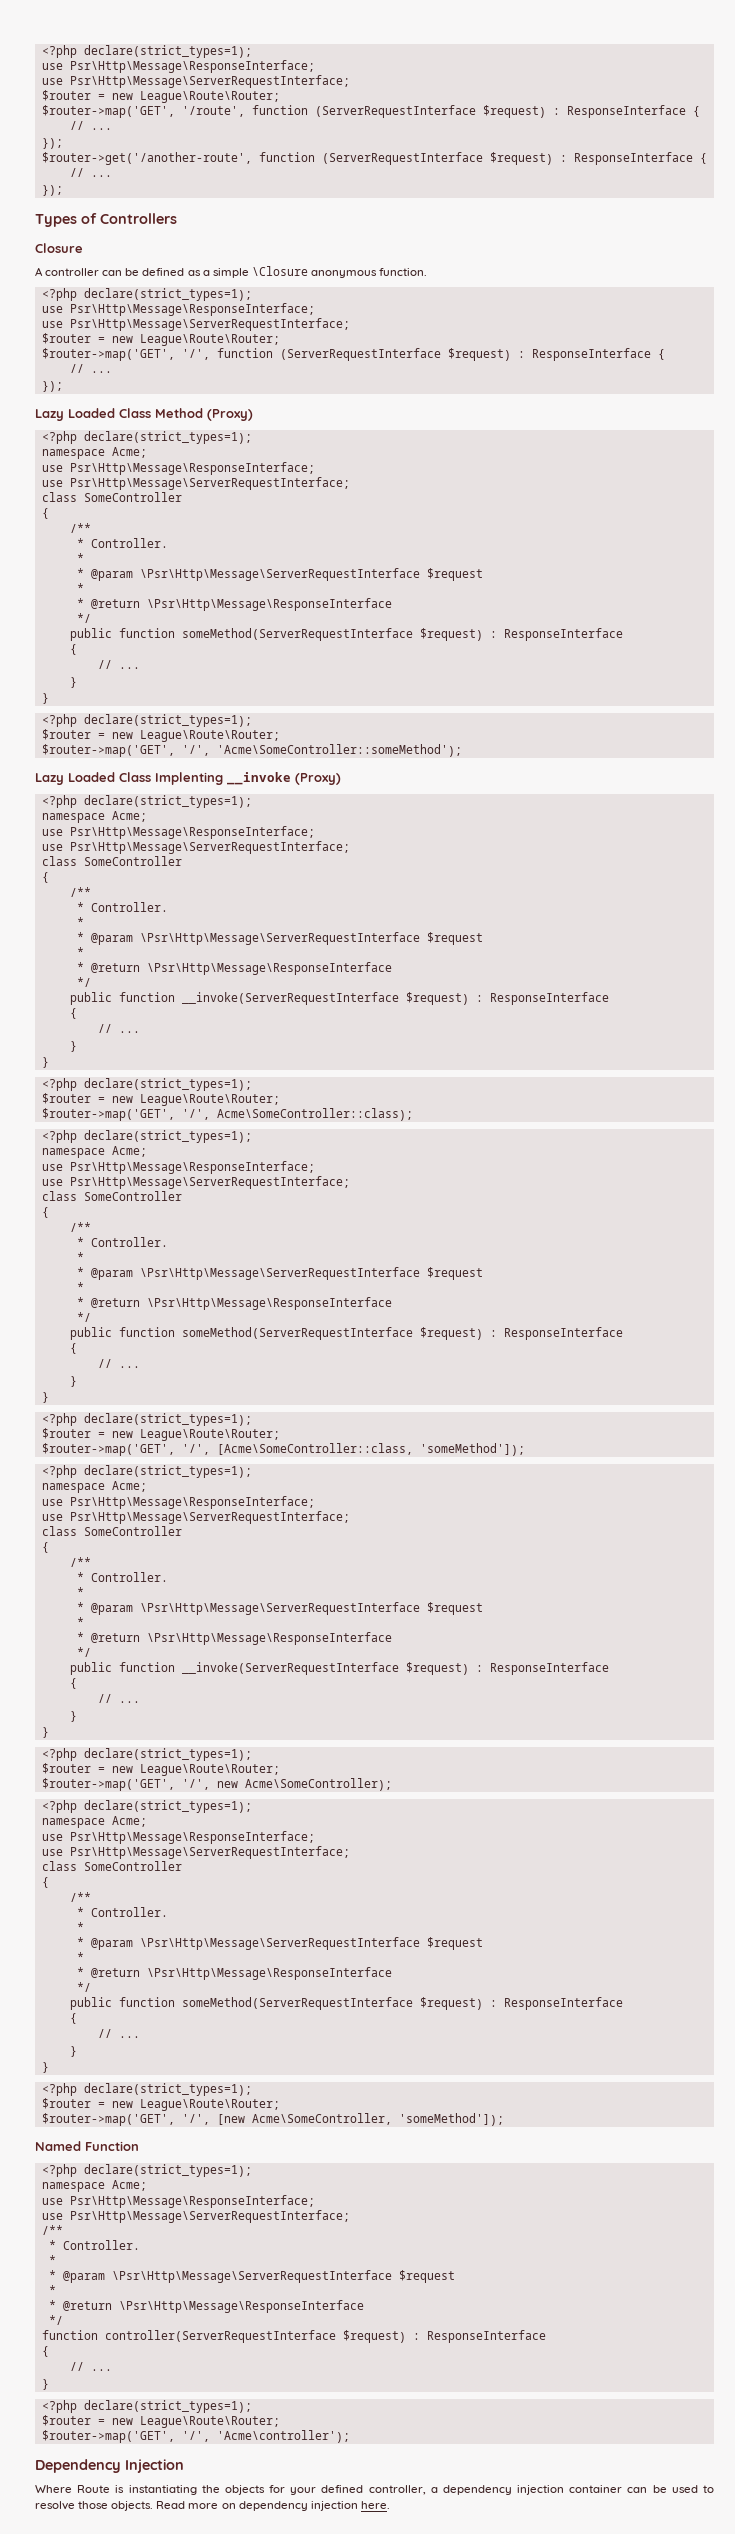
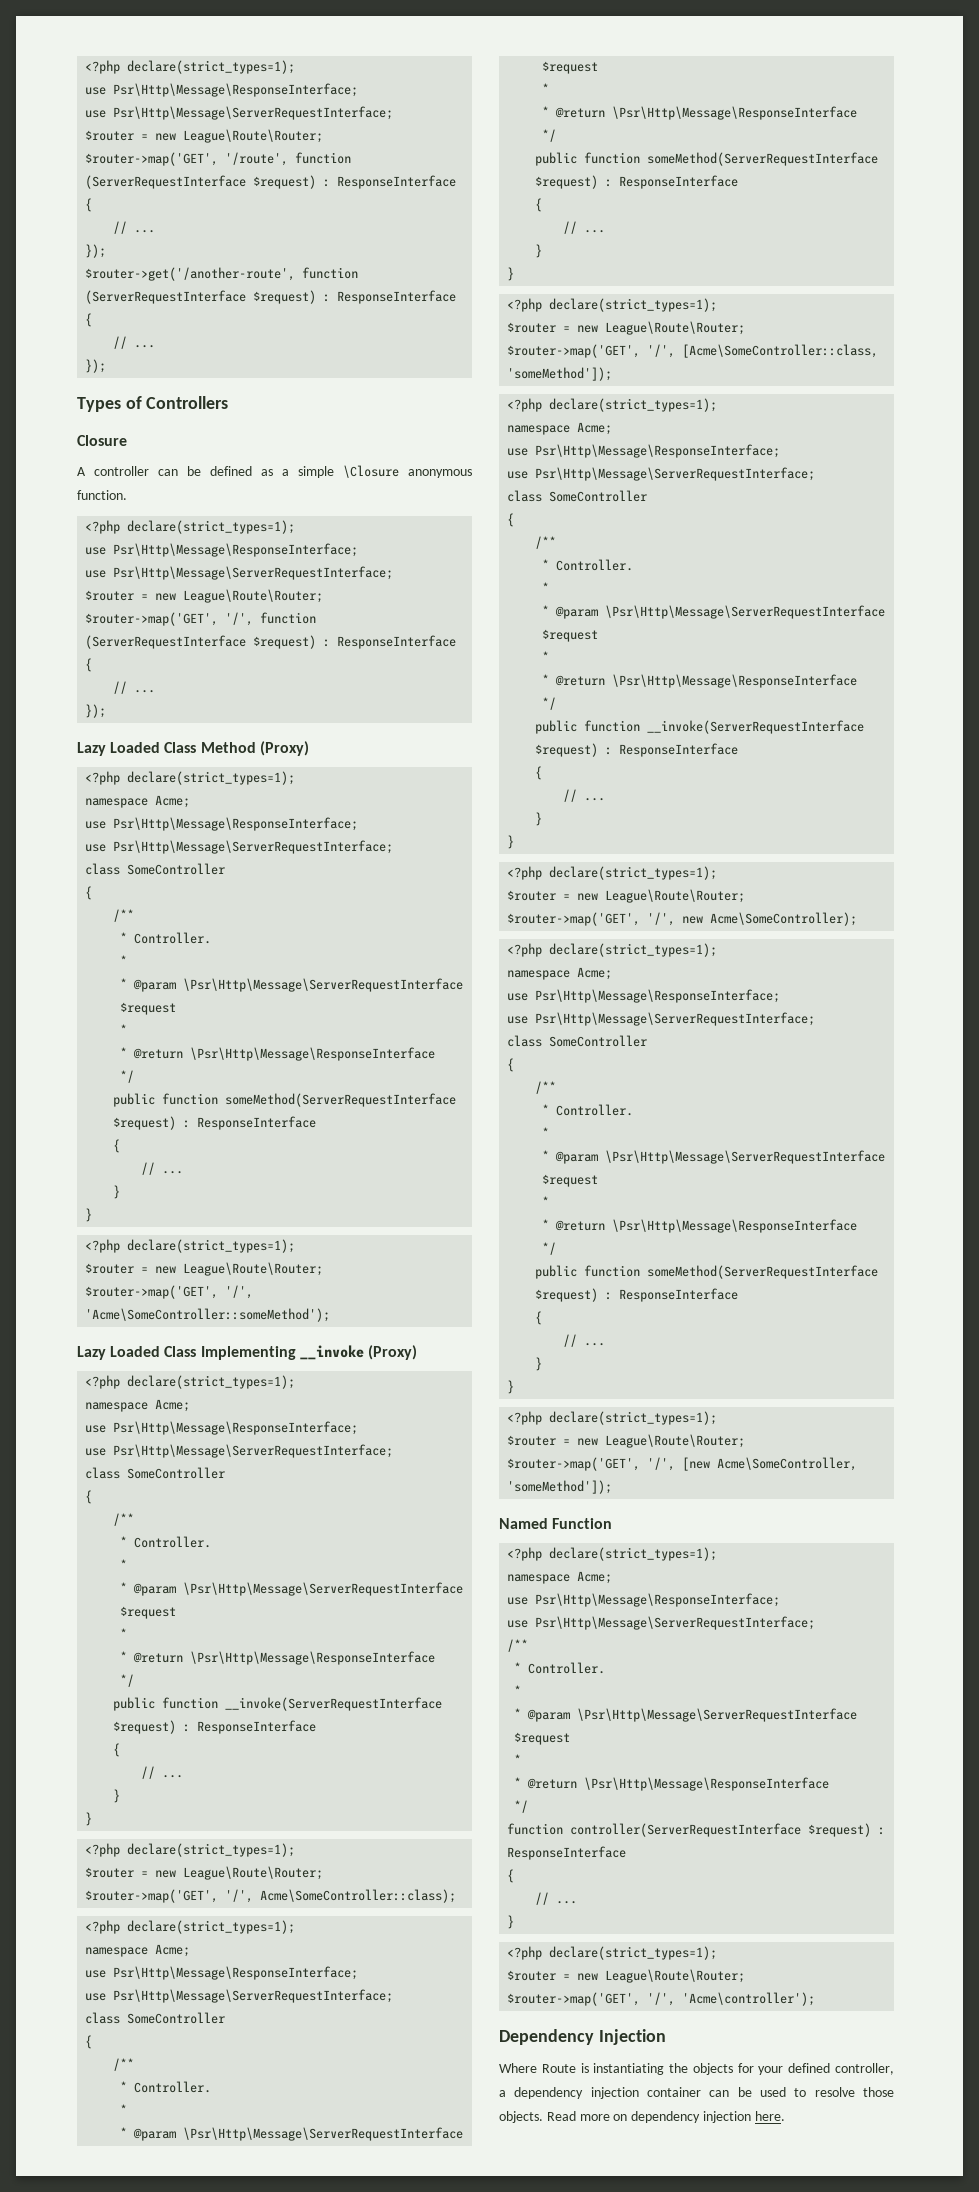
- Lazy Loaded Class Implenting __invoke (Proxy)
+ Lazy Loaded Class Implementing __invoke (Proxy)

